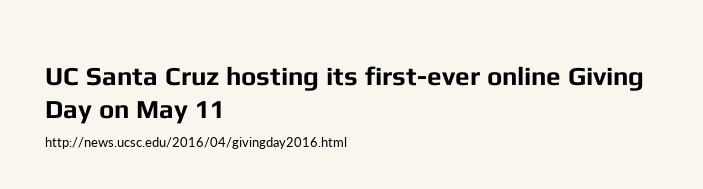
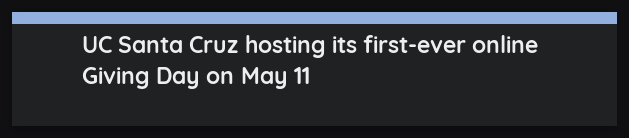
- http://news.ucsc.edu/2016/04/givingday2016.html

